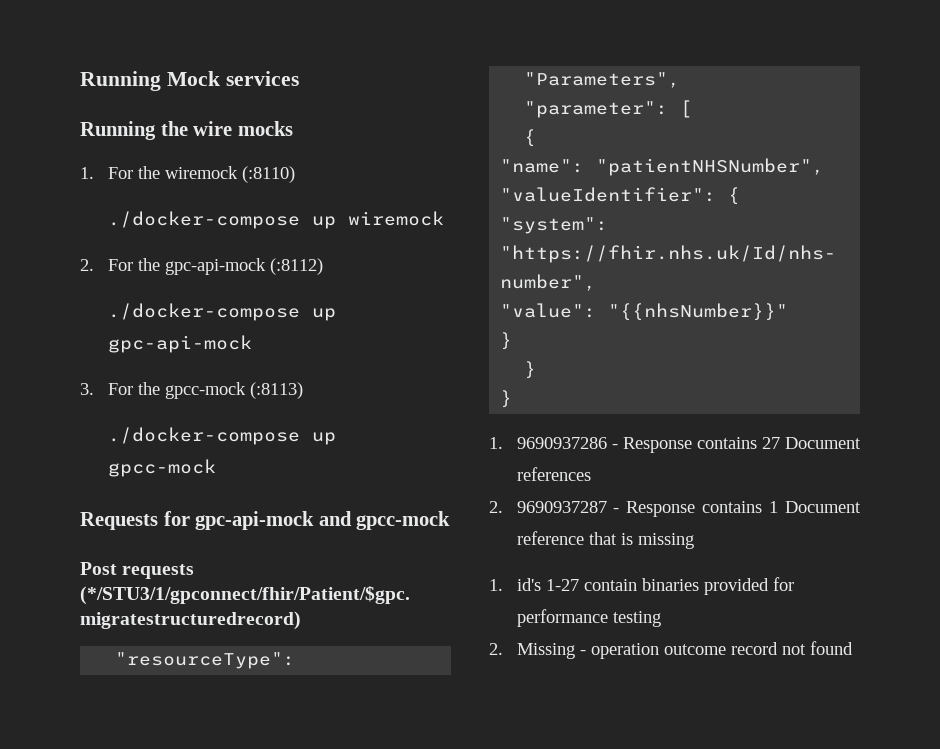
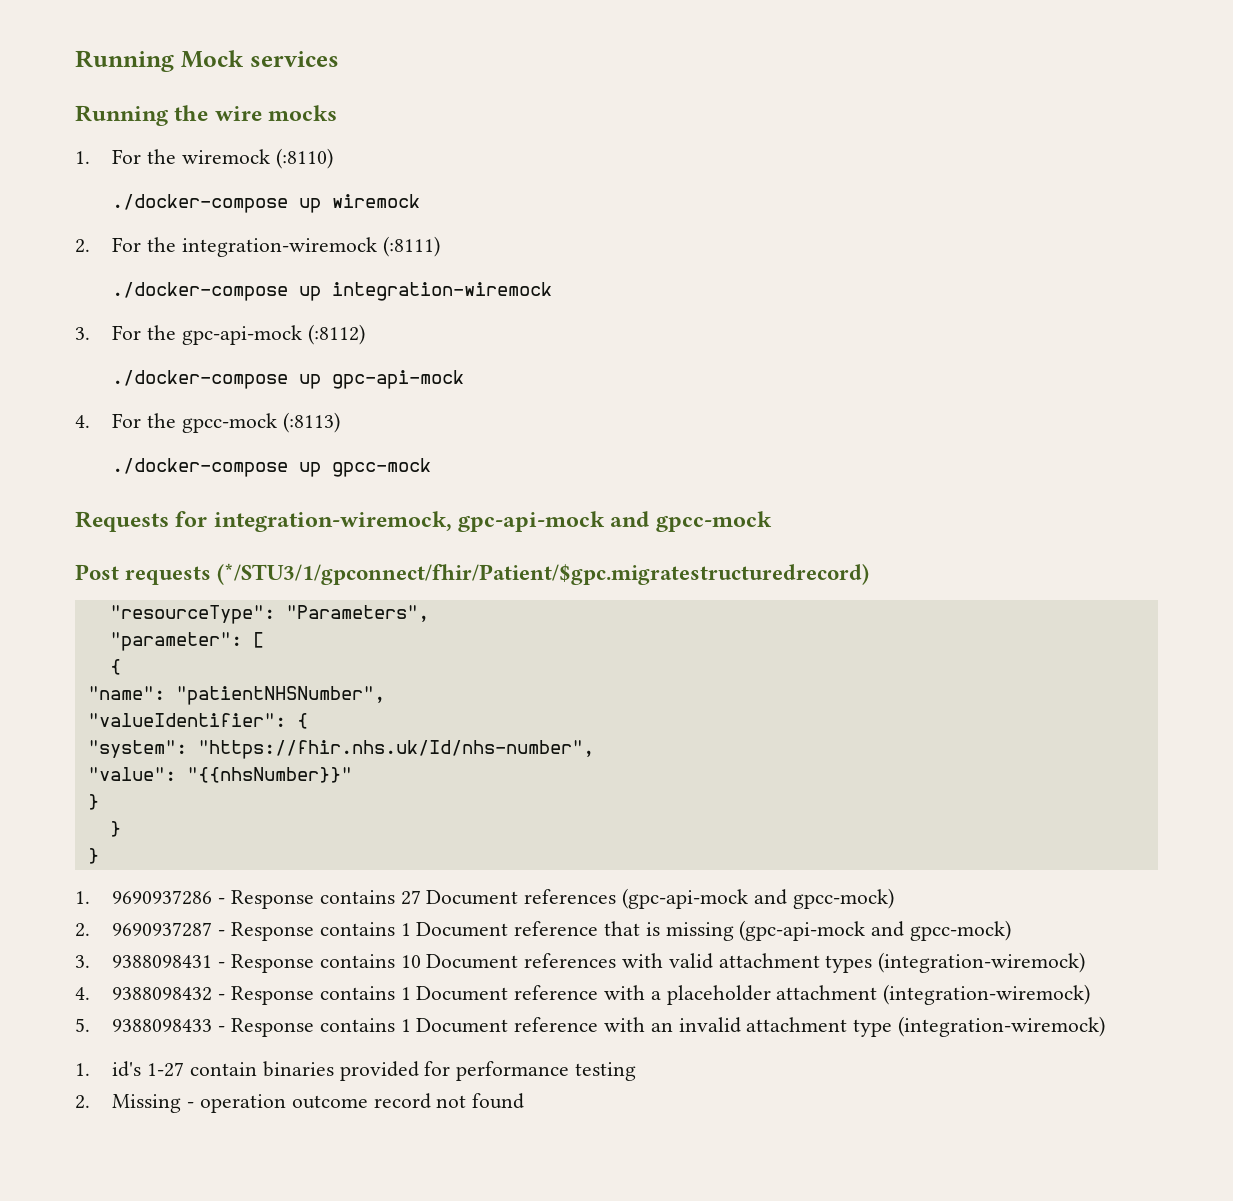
- 2. For the gpc-api-mock (:8112)
+ 2. For the integration-wiremock (:8111)
+ ./docker-compose up integration-wiremock
+ 3. For the gpc-api-mock (:8112)
- 3. For the gpcc-mock (:8113)
+ 4. For the gpcc-mock (:8113)
- Requests for gpc-api-mock and gpcc-mock
+ Requests for integration-wiremock, gpc-api-mock and gpcc-mock
- 1. 9690937286 - Response contains 27 Document references
+ 1. 9690937286 - Response contains 27 Document references (gpc-api-mock and gpcc-mock)
- 2. 9690937287 - Response contains 1 Document reference that is missing
+ 2. 9690937287 - Response contains 1 Document reference that is missing (gpc-api-mock and gpcc-mock)
+ 3. 9388098431 - Response contains 10 Document references with valid attachment types (integration-wiremock)
+ 4. 9388098432 - Response contains 1 Document reference with a placeholder attachment (integration-wiremock)
+ 5. 9388098433 - Response contains 1 Document reference with an invalid attachment type (integration-wiremock)

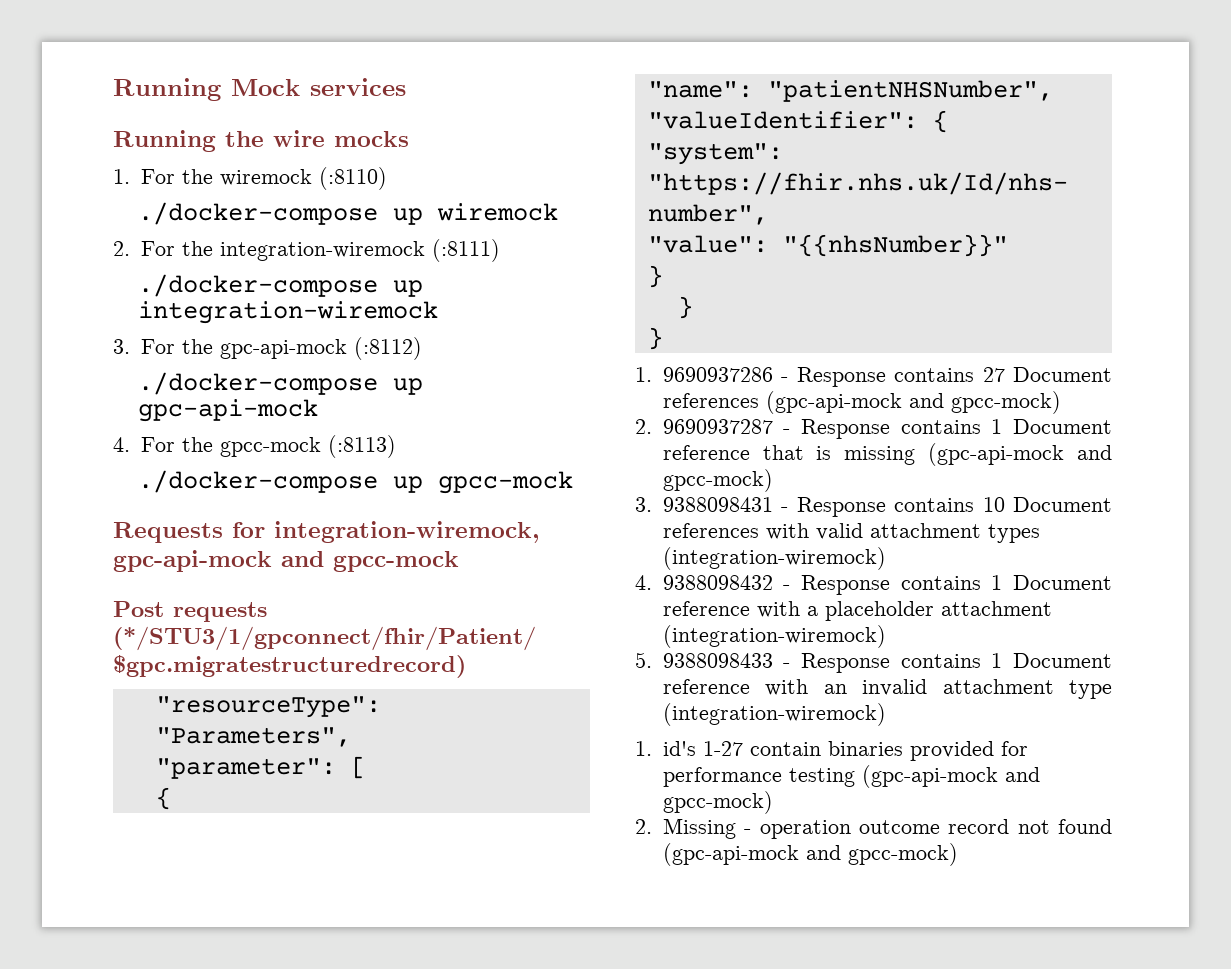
- 1. id's 1-27 contain binaries provided for performance testing
+ 1. id's 1-27 contain binaries provided for performance testing (gpc-api-mock and gpcc-mock)
- 2. Missing - operation outcome record not found
+ 2. Missing - operation outcome record not found (gpc-api-mock and gpcc-mock)

